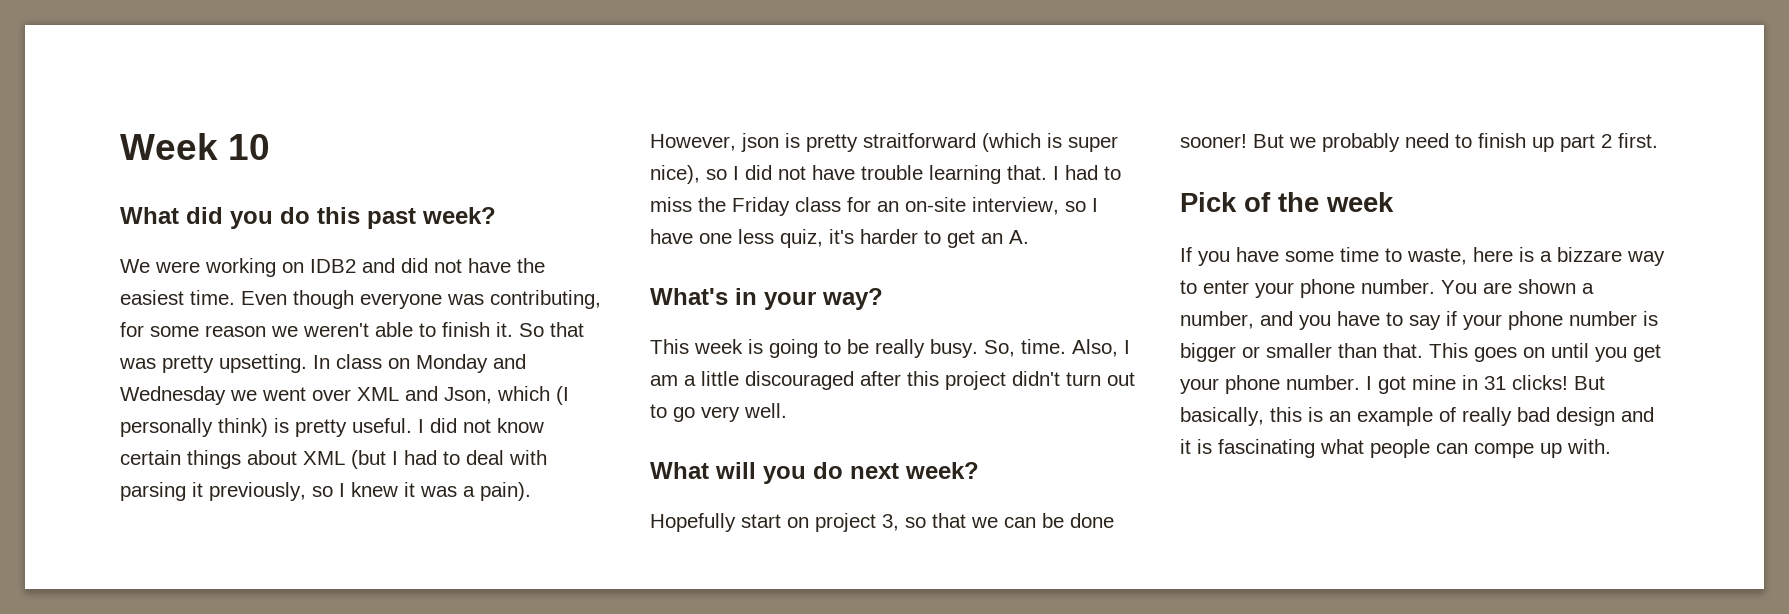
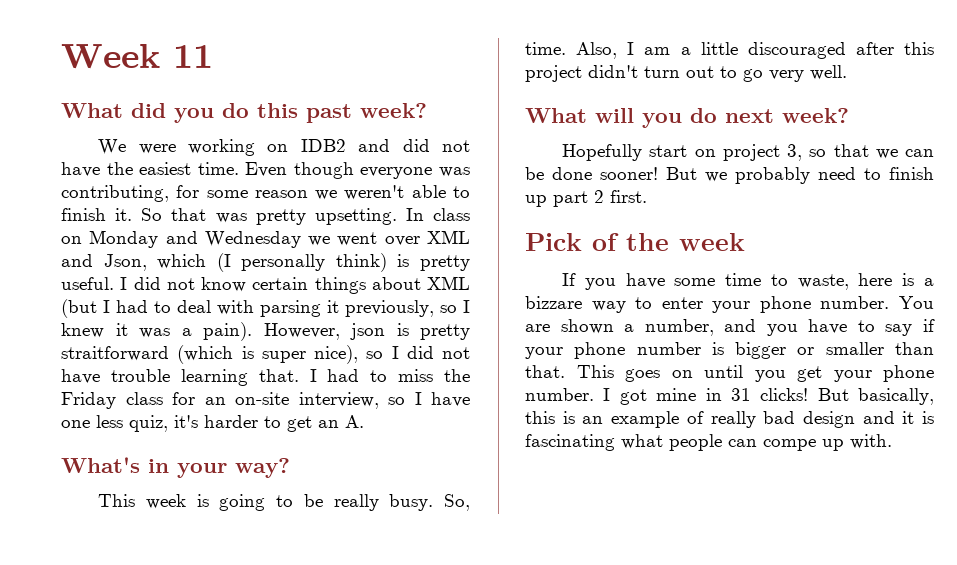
- Week 10
+ Week 11

